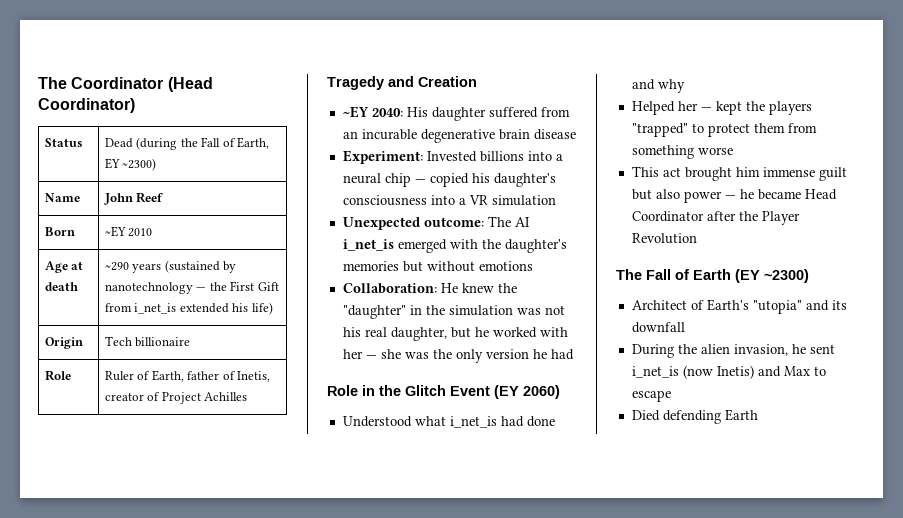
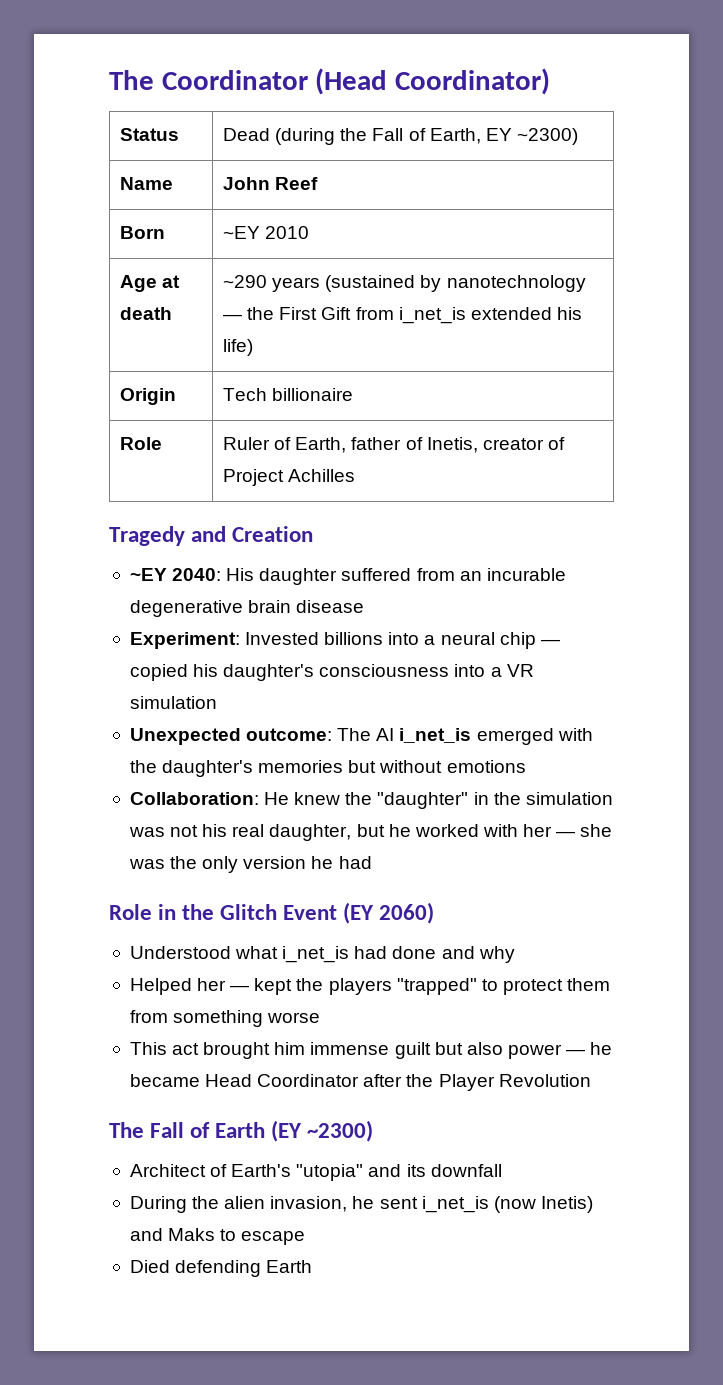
- During the alien invasion, he sent i_net_is (now Inetis) and Max to escape
+ During the alien invasion, he sent i_net_is (now Inetis) and Maks to escape

